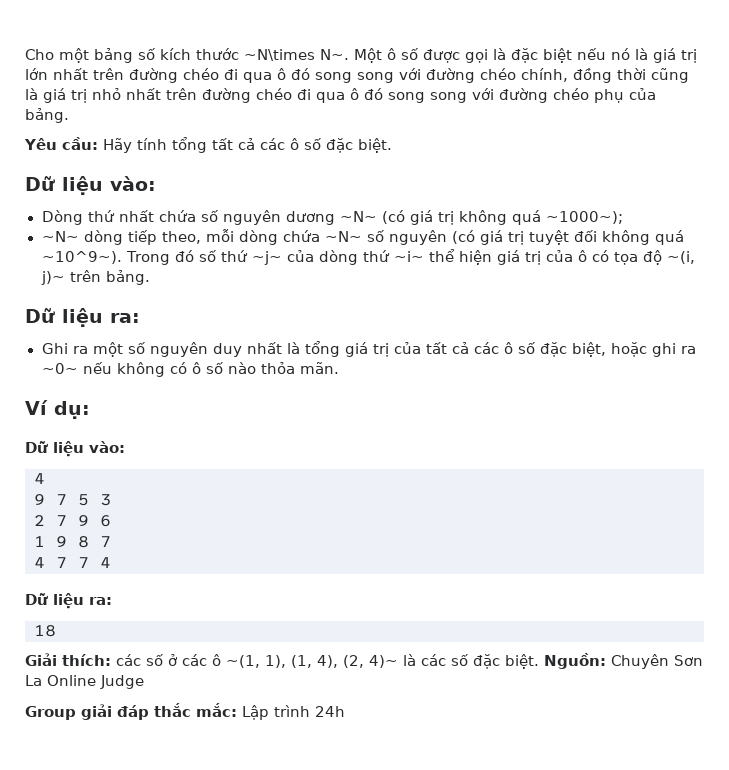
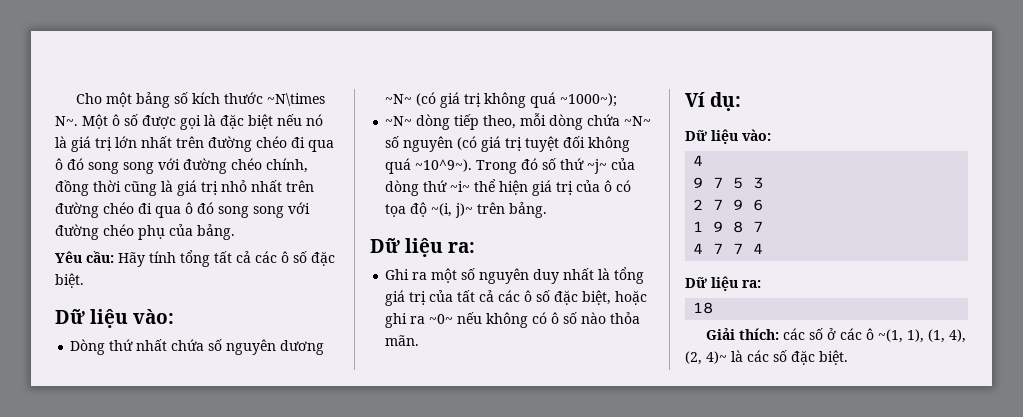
- Nguồn: Chuyên Sơn La Online Judge
- Group giải đáp thắc mắc: Lập trình 24h

